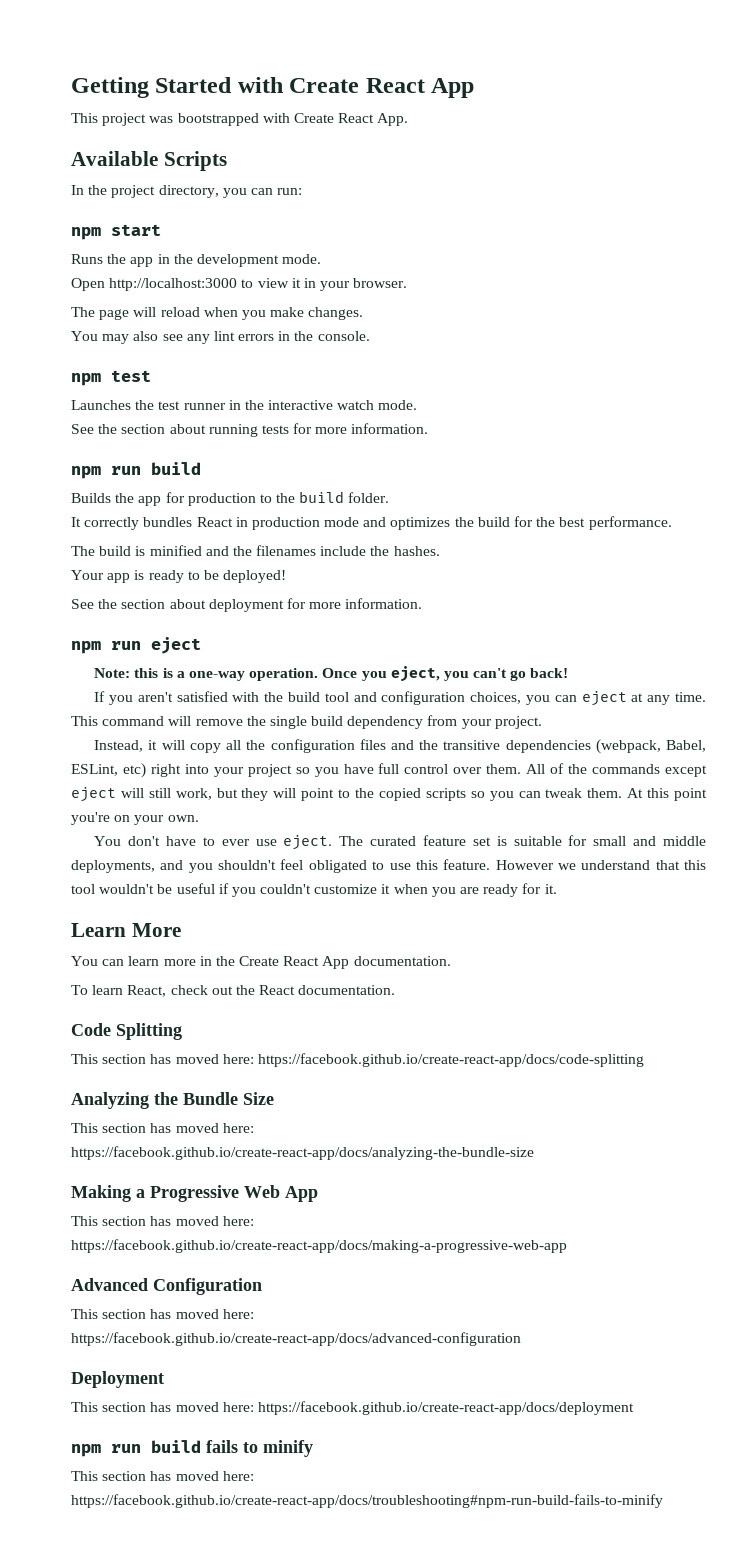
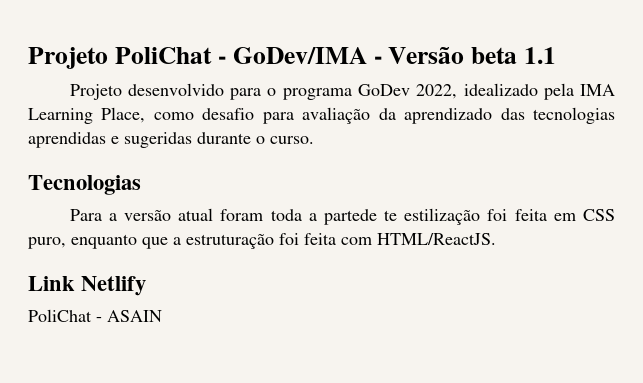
- Getting Started with Create React App
- This project was bootstrapped with Create React App.
- Available Scripts
- In the project directory, you can run:
- npm start
- Runs the app in the development mode.
- Open http://localhost:3000 to view it in your browser.
- The page will reload when you make changes.
- You may also see any lint errors in the console.
- npm test
- Launches the test runner in the interactive watch mode.
- See the section about running tests for more information.
- npm run build
- Builds the app for production to the build folder.
- It correctly bundles React in production mode and optimizes the build for the best performance.
- The build is minified and the filenames include the hashes.
- Your app is ready to be deployed!
- See the section about deployment for more information.
- npm run eject
- Note: this is a one-way operation. Once you eject, you can't go back!
- If you aren't satisfied with the build tool and configuration choices, you can eject at any time. This command will remove the single build dependency from your project.
- Instead, it will copy all the configuration files and the transitive dependencies (webpack, Babel, ESLint, etc) right into your project so you have full control over them. All of the commands except eject will still work, but they will point to the copied scripts so you can tweak them. At this point you're on your own.
- You don't have to ever use eject. The curated feature set is suitable for small and middle deployments, and you shouldn't feel obligated to use this feature. However we understand that this tool wouldn't be useful if you couldn't customize it when you are ready for it.
- Learn More
- You can learn more in the Create React App documentation.
- To learn React, check out the React documentation.
- Code Splitting
- This section has moved here: https://facebook.github.io/create-react-app/docs/code-splitting
- Analyzing the Bundle Size
- This section has moved here: https://facebook.github.io/create-react-app/docs/analyzing-the-bundle-size
- Making a Progressive Web App
- This section has moved here: https://facebook.github.io/create-react-app/docs/making-a-progressive-web-app
- Advanced Configuration
- This section has moved here: https://facebook.github.io/create-react-app/docs/advanced-configuration
- Deployment
- This section has moved here: https://facebook.github.io/create-react-app/docs/deployment
- npm run build fails to minify
- This section has moved here: https://facebook.github.io/create-react-app/docs/troubleshooting#npm-run-build-fails-to-minify
+ Projeto PoliChat - GoDev/IMA - Versão beta 1.1
+ Projeto desenvolvido para o programa GoDev 2022, idealizado pela IMA Learning Place, como desafio para avaliação da aprendizado das tecnologias aprendidas e sugeridas durante o curso.
+ Tecnologias
+ Para a versão atual foram toda a partede te estilização foi feita em CSS puro, enquanto que a estruturação foi feita com HTML/ReactJS.
+ Link Netlify
+ PoliChat - ASAIN

